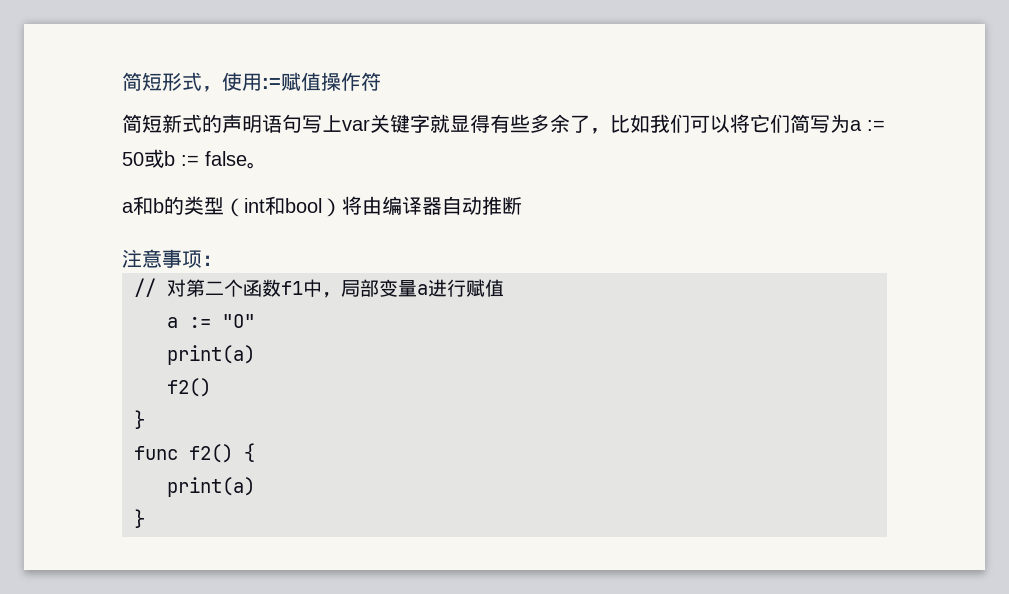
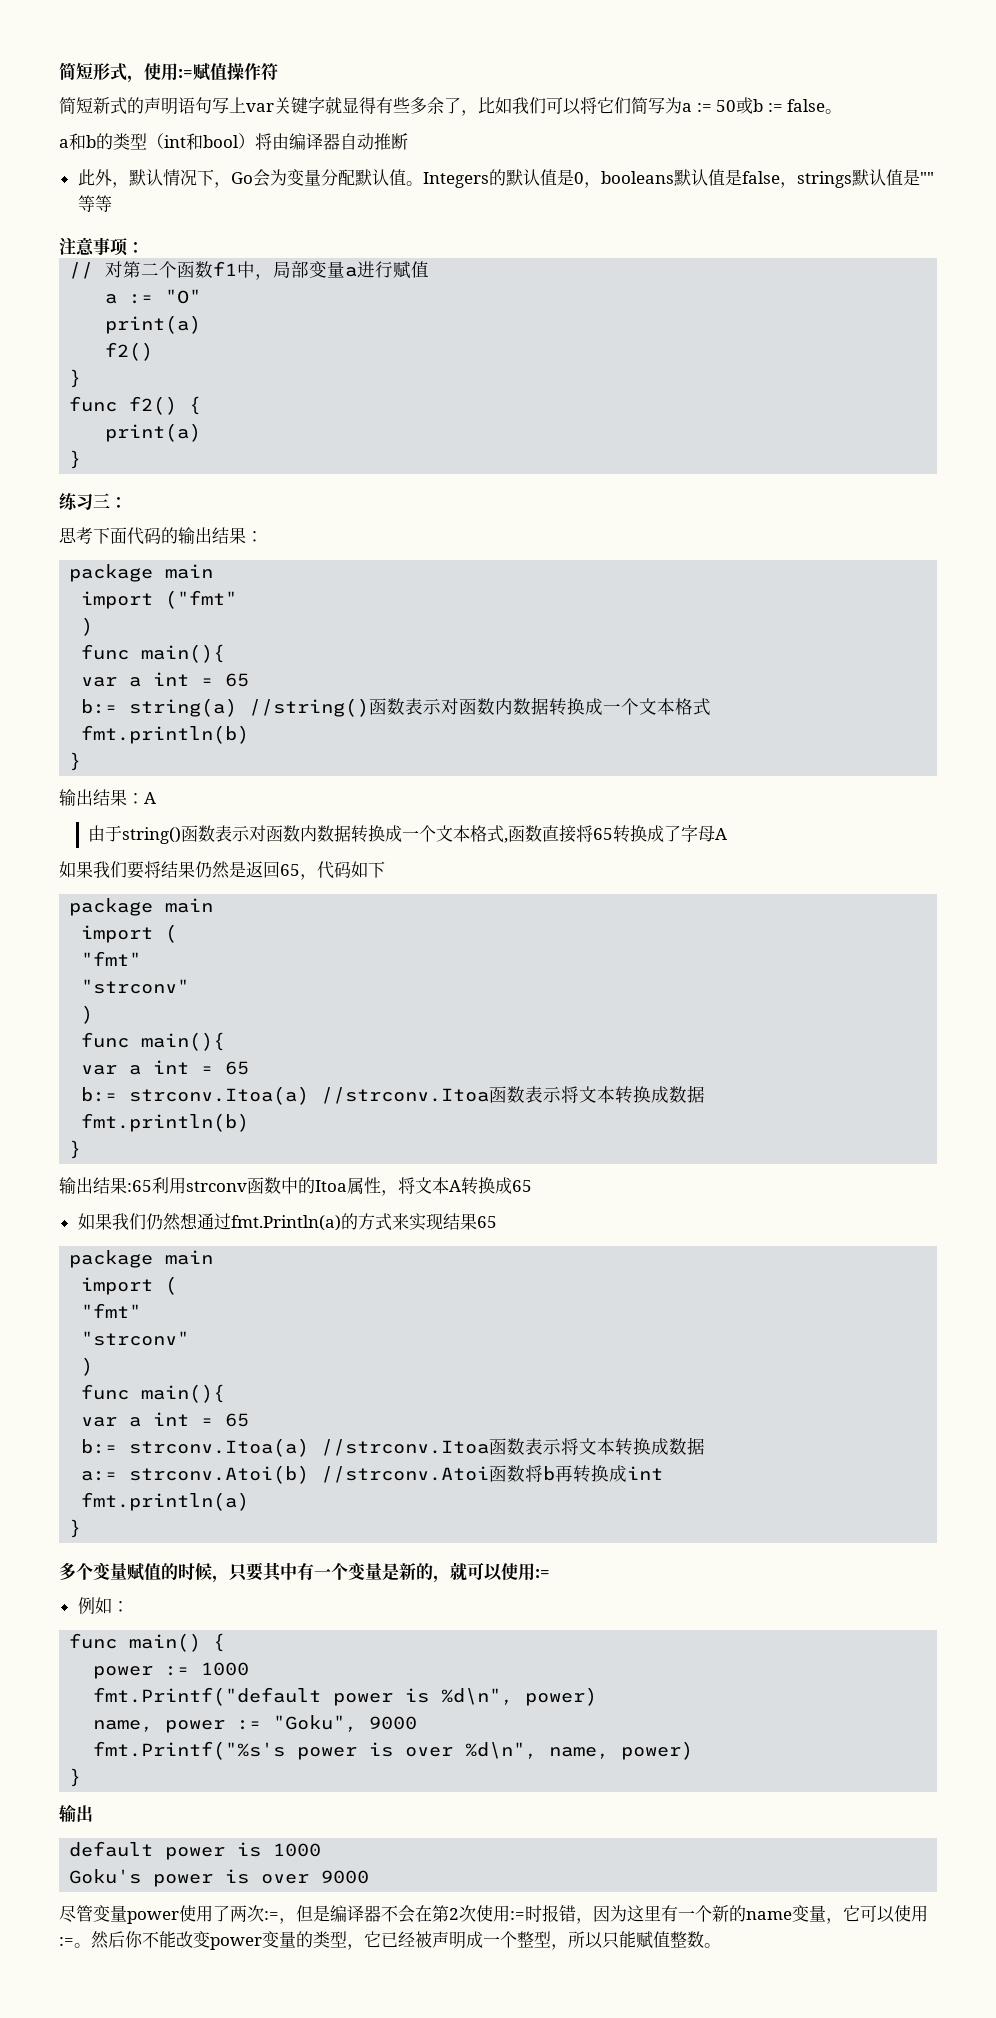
+ 此外，默认情况下，Go会为变量分配默认值。Integers的默认值是0，booleans默认值是false，strings默认值是""等等
+ 练习三：
+ 思考下面代码的输出结果：
+ package main
+ import ("fmt"
+ )
+ func main(){
+ var a int = 65
+ b:= string(a) //string()函数表示对函数内数据转换成一个文本格式
+ fmt.println(b)
+ }
+ 输出结果：A
+ 由于string()函数表示对函数内数据转换成一个文本格式,函数直接将65转换成了字母A
+ 如果我们要将结果仍然是返回65，代码如下
+ package main
+ import (
+ "fmt"
+ "strconv"
+ )
+ func main(){
+ var a int = 65
+ b:= strconv.Itoa(a) //strconv.Itoa函数表示将文本转换成数据
+ fmt.println(b)
+ }
+ 输出结果:65利用strconv函数中的Itoa属性，将文本A转换成65
+ 如果我们仍然想通过fmt.Println(a)的方式来实现结果65
+ package main
+ import (
+ "fmt"
+ "strconv"
+ )
+ func main(){
+ var a int = 65
+ b:= strconv.Itoa(a) //strconv.Itoa函数表示将文本转换成数据
+ a:= strconv.Atoi(b) //strconv.Atoi函数将b再转换成int
+ fmt.println(a)
+ }
+ 多个变量赋值的时候，只要其中有一个变量是新的，就可以使用:=
+ 例如：
+ func main() {
+ power := 1000
+ fmt.Printf("default power is %d\n", power)
+ name, power := "Goku", 9000
+ fmt.Printf("%s's power is over %d\n", name, power)
+ }
+ 输出
+ default power is 1000
+ Goku's power is over 9000
+ 尽管变量power使用了两次:=，但是编译器不会在第2次使用:=时报错，因为这里有一个新的name变量，它可以使用:=。然后你不能改变power变量的类型，它已经被声明成一个整型，所以只能赋值整数。

